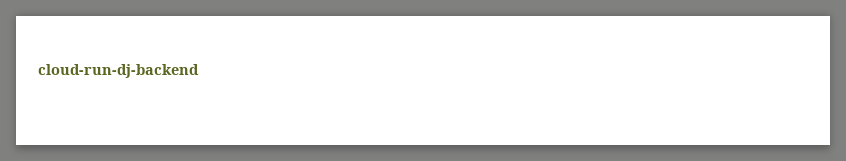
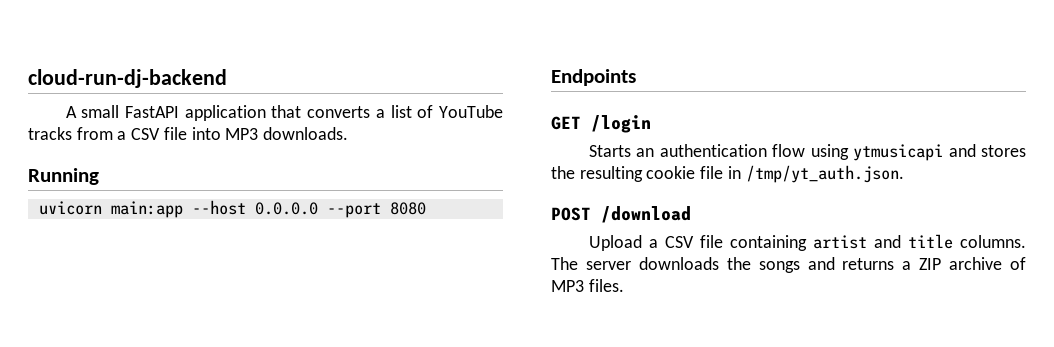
+ A small FastAPI application that converts a list of YouTube tracks from a CSV file into MP3 downloads.
+ Running
+ uvicorn main:app --host 0.0.0.0 --port 8080
+ Endpoints
+ GET /login
+ Starts an authentication flow using ytmusicapi and stores the resulting cookie file in /tmp/yt_auth.json.
+ POST /download
+ Upload a CSV file containing artist and title columns. The server downloads the songs and returns a ZIP archive of MP3 files.

